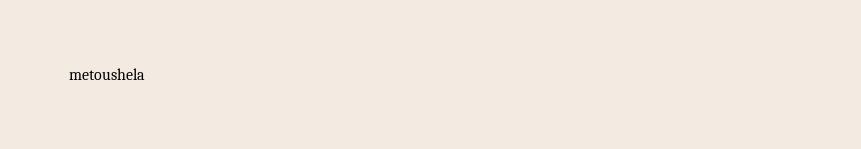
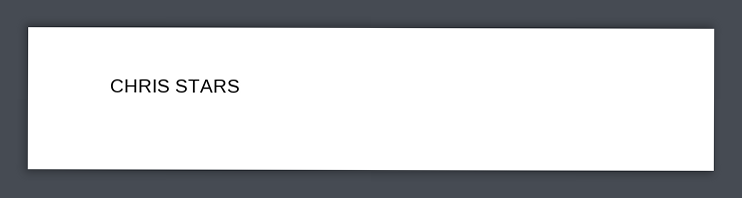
- metoushela
+ CHRIS STARS

